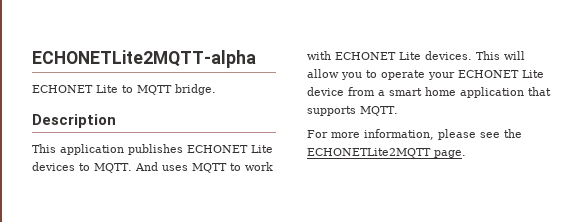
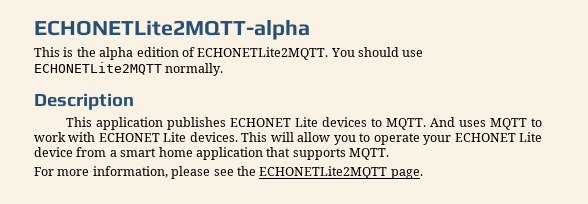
- ECHONET Lite to MQTT bridge.
+ This is the alpha edition of ECHONETLite2MQTT. You should use ECHONETLite2MQTT normally.

